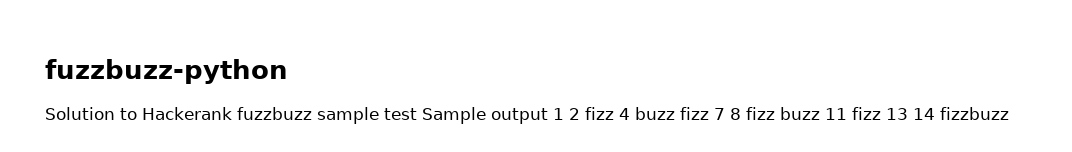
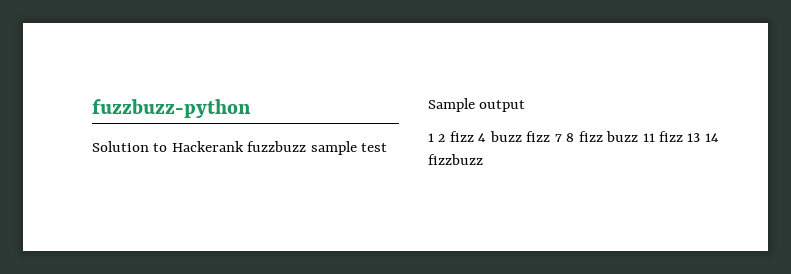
- Solution to Hackerank fuzzbuzz sample test Sample output 1 2 fizz 4 buzz fizz 7 8 fizz buzz 11 fizz 13 14 fizzbuzz
+ Solution to Hackerank fuzzbuzz sample test Sample output
+ 1 2 fizz 4 buzz fizz 7 8 fizz buzz 11 fizz 13 14 fizzbuzz

